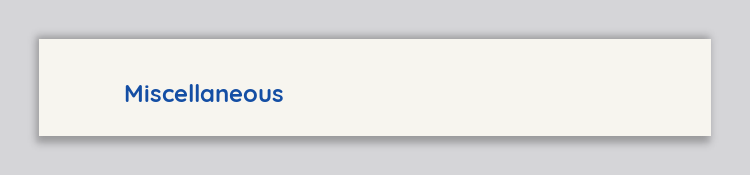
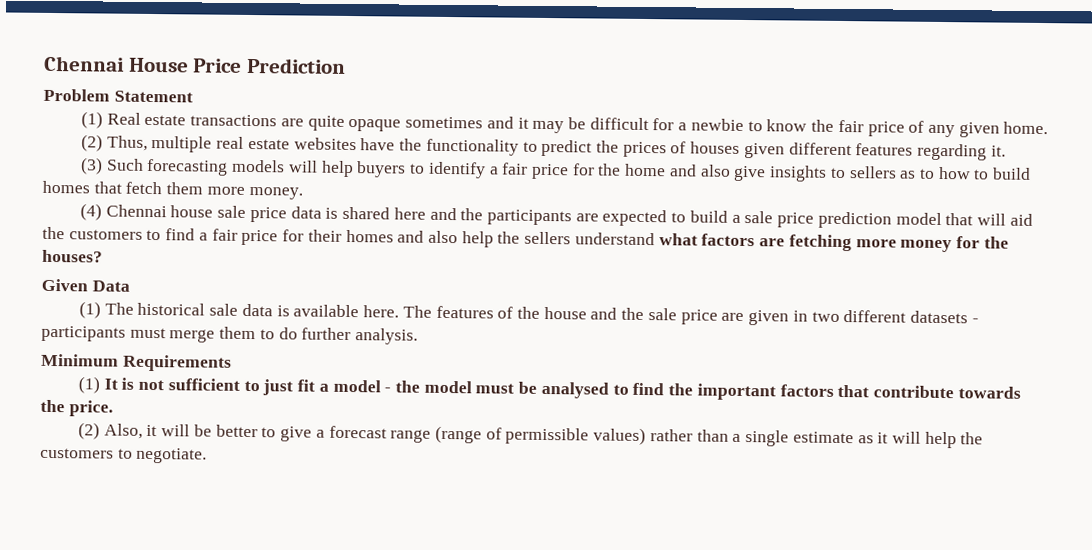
- Miscellaneous
+ Chennai House Price Prediction
+ Problem Statement
+ (1) Real estate transactions are quite opaque sometimes and it may be difficult for a newbie to know the fair price of any given home.
+ (2) Thus, multiple real estate websites have the functionality to predict the prices of houses given different features regarding it.
+ (3) Such forecasting models will help buyers to identify a fair price for the home and also give insights to sellers as to how to build homes that fetch them more money.
+ (4) Chennai house sale price data is shared here and the participants are expected to build a sale price prediction model that will aid the customers to find a fair price for their homes and also help the sellers understand what factors are fetching more money for the houses?
+ Given Data
+ (1) The historical sale data is available here. The features of the house and the sale price are given in two different datasets - participants must merge them to do further analysis.
+ Minimum Requirements
+ (1) It is not sufficient to just fit a model - the model must be analysed to find the important factors that contribute towards the price.
+ (2) Also, it will be better to give a forecast range (range of permissible values) rather than a single estimate as it will help the customers to negotiate.

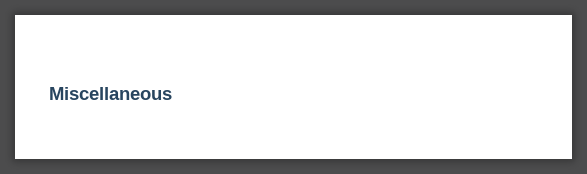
- Chennai House Price Prediction
- Problem Statement
- (1) Real estate transactions are quite opaque sometimes and it may be difficult for a newbie to know the fair price of any given home.
- (2) Thus, multiple real estate websites have the functionality to predict the prices of houses given different features regarding it.
- (3) Such forecasting models will help buyers to identify a fair price for the home and also give insights to sellers as to how to build homes that fetch them more money.
- (4) Chennai house sale price data is shared here and the participants are expected to build a sale price prediction model that will aid the customers to find a fair price for their homes and also help the sellers understand what factors are fetching more money for the houses?
- Given Data
- (1) The historical sale data is available here. The features of the house and the sale price are given in two different datasets - participants must merge them to do further analysis.
- Minimum Requirements
- (1) It is not sufficient to just fit a model - the model must be analysed to find the important factors that contribute towards the price.
- (2) Also, it will be better to give a forecast range (range of permissible values) rather than a single estimate as it will help the customers to negotiate.
+ Miscellaneous

